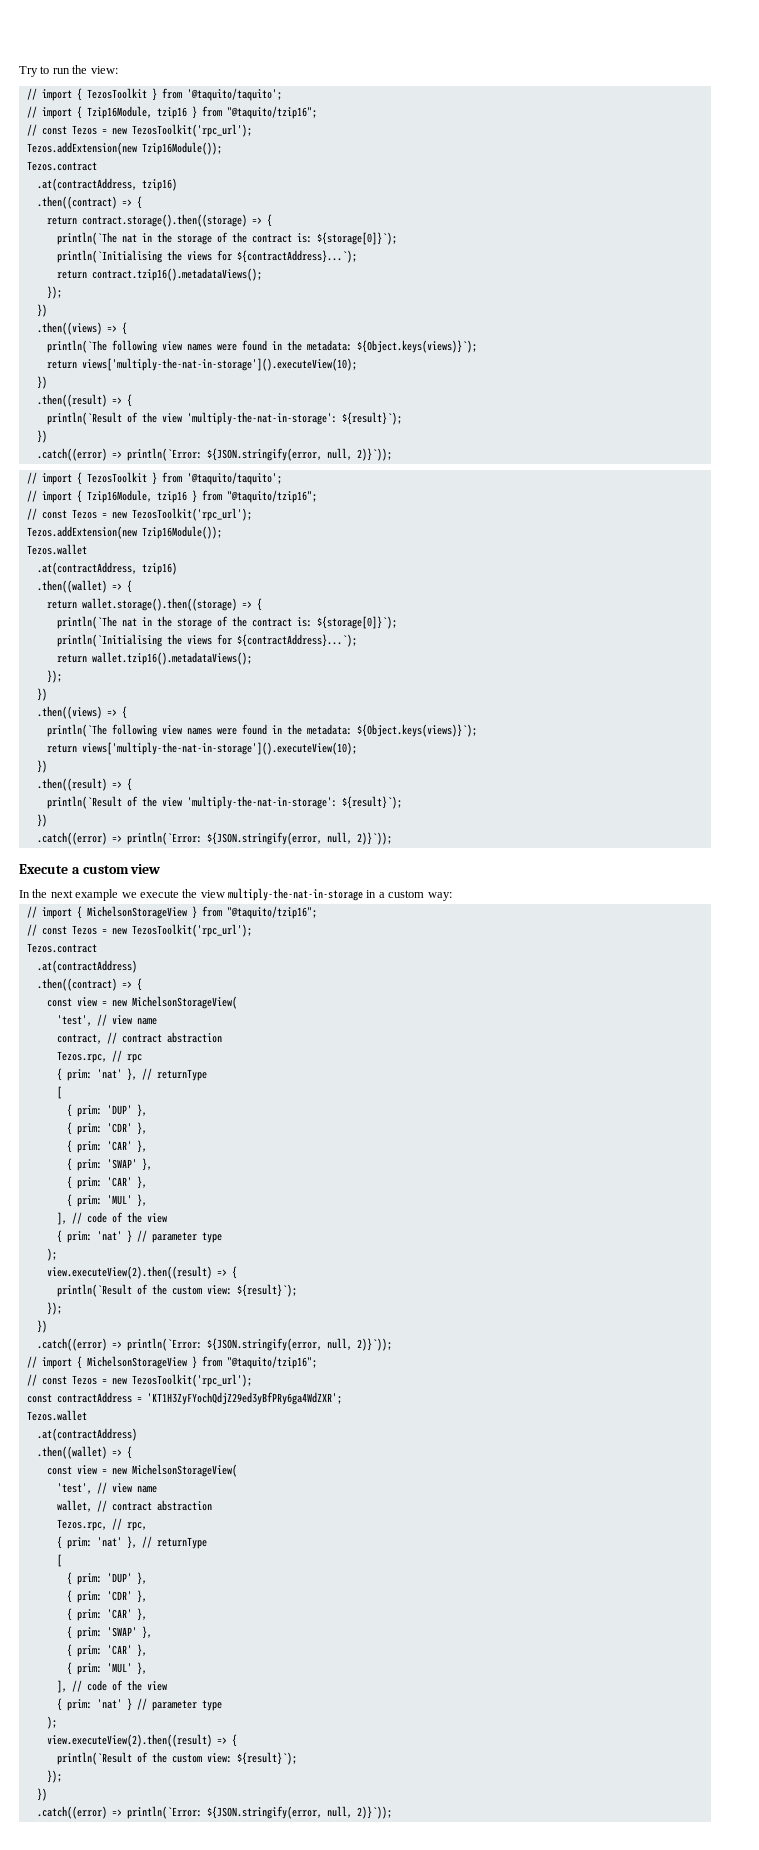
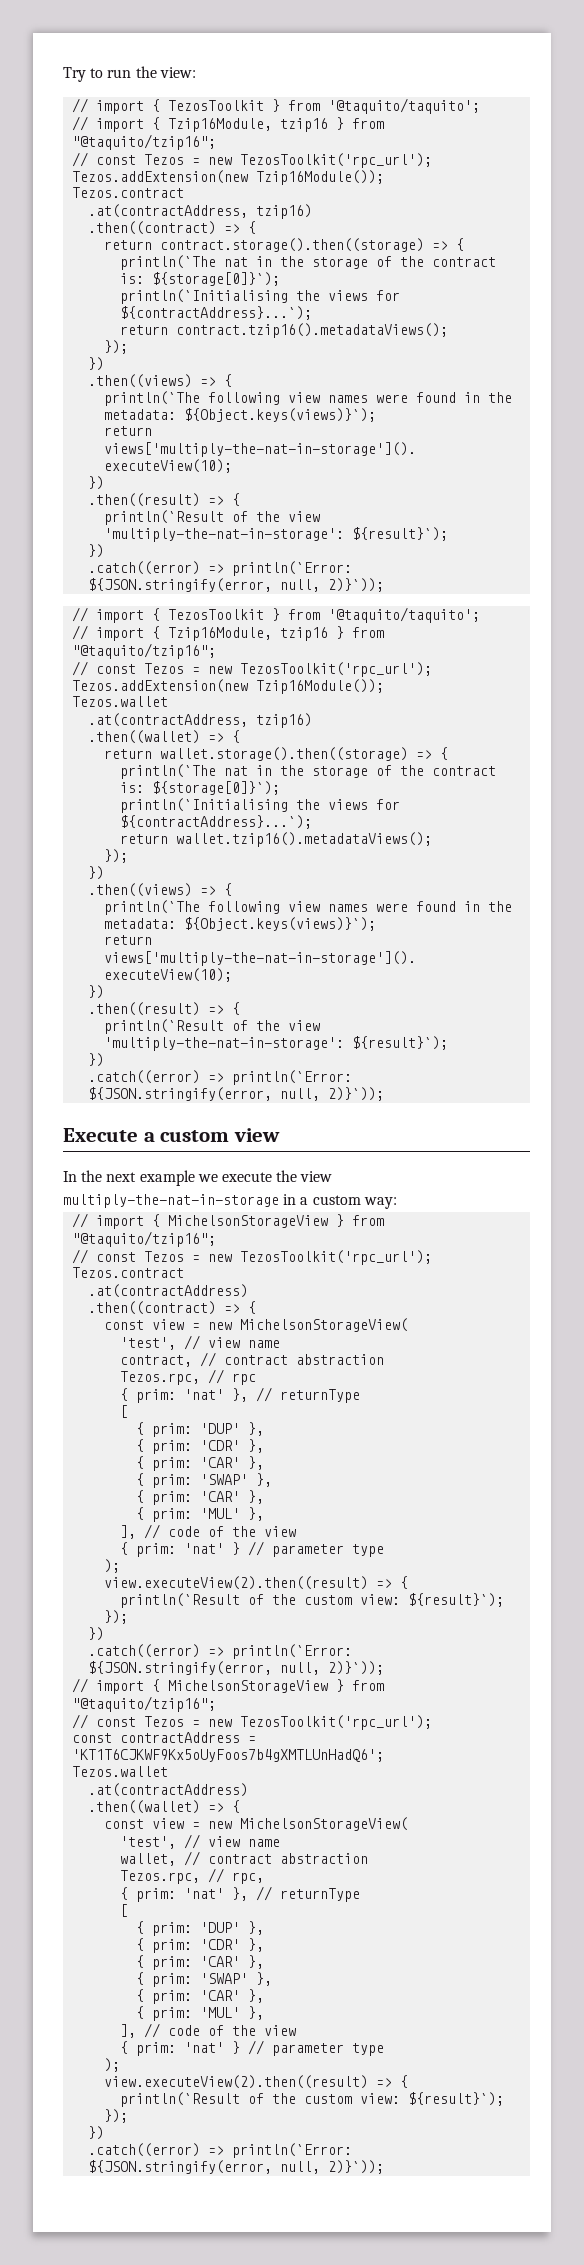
- const contractAddress = 'KT1H3ZyFYochQdjZ29ed3yBfPRy6ga4WdZXR';
+ const contractAddress = 'KT1T6CJKWF9Kx5oUyFoos7b4gXMTLUnHadQ6';

